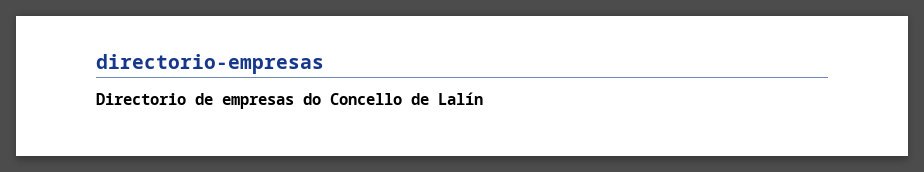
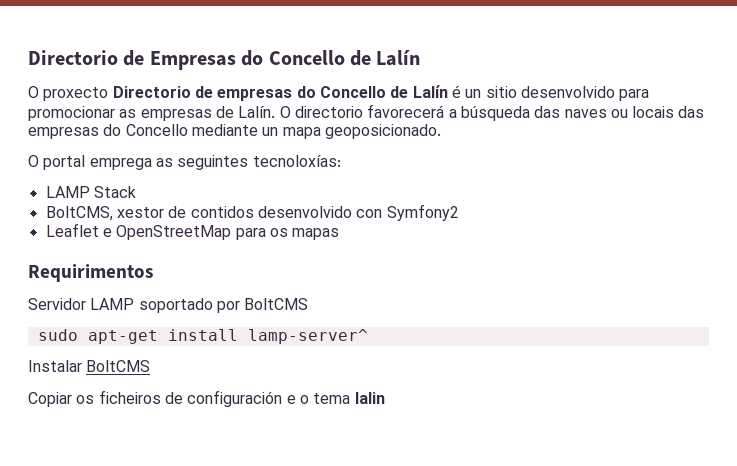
- directorio-empresas
- Directorio de empresas do Concello de Lalín
+ Directorio de Empresas do Concello de Lalín
+ O proxecto Directorio de empresas do Concello de Lalín é un sitio desenvolvido para promocionar as empresas de Lalín. O directorio favorecerá a búsqueda das naves ou locais das empresas do Concello mediante un mapa geoposicionado.
+ O portal emprega as seguintes tecnoloxías:
+ LAMP Stack
+ BoltCMS, xestor de contidos desenvolvido con Symfony2
+ Leaflet e OpenStreetMap para os mapas
+ Requirimentos
+ Servidor LAMP soportado por BoltCMS
+ sudo apt-get install lamp-server^
+ Instalar BoltCMS
+ Copiar os ficheiros de configuración e o tema lalin

